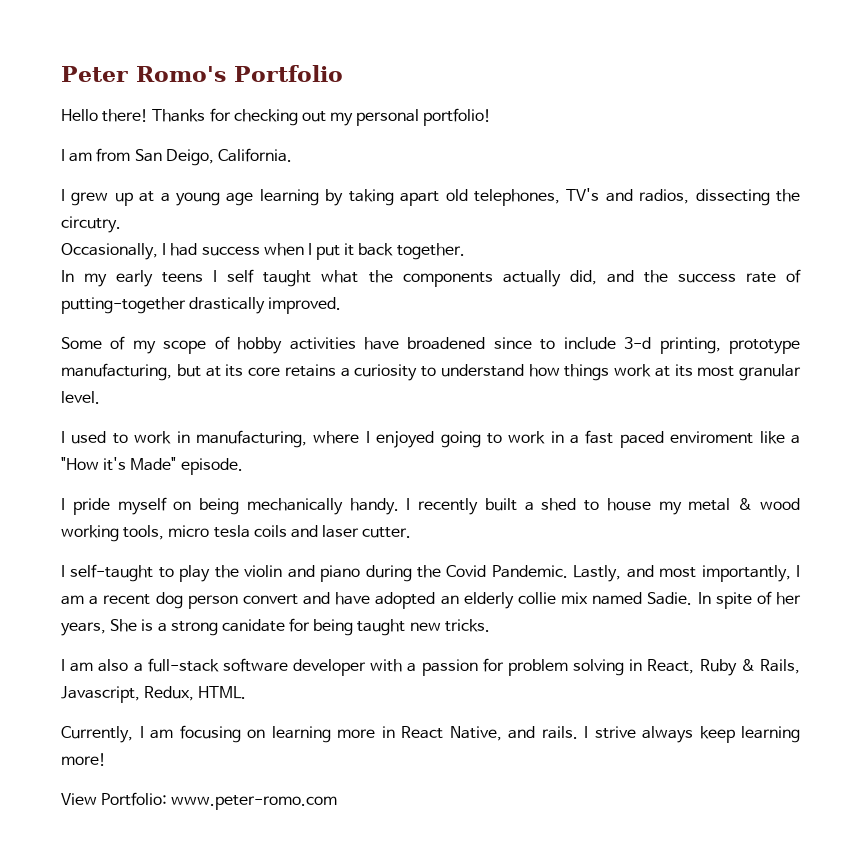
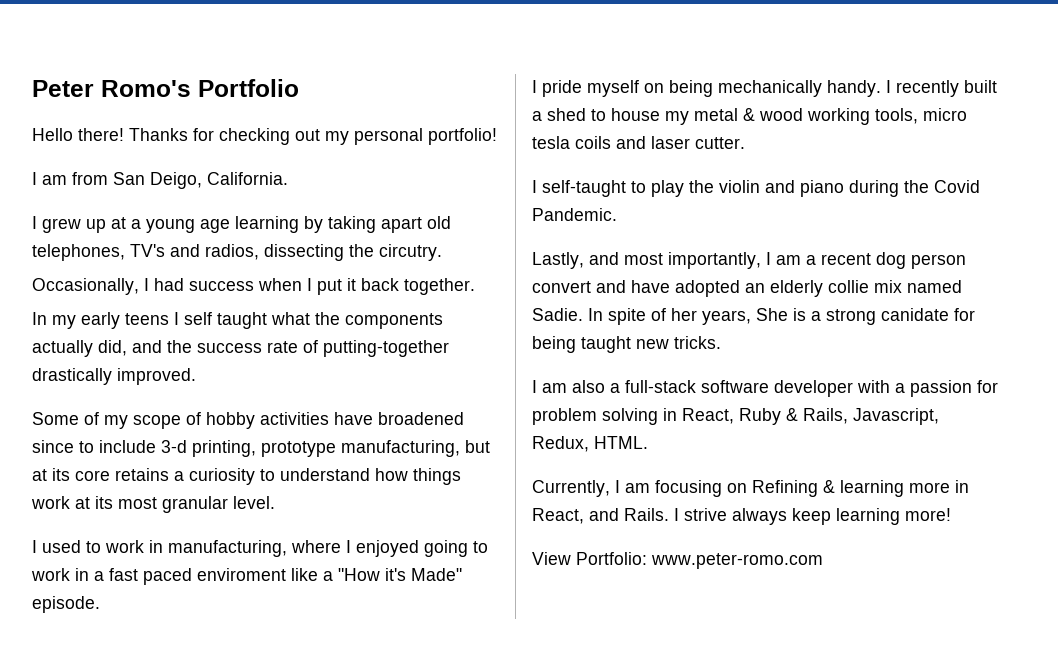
- I self-taught to play the violin and piano during the Covid Pandemic. Lastly, and most importantly, I am a recent dog person convert and have adopted an elderly collie mix named Sadie.
+ I self-taught to play the violin and piano during the Covid Pandemic.
+ Lastly, and most importantly, I am a recent dog person convert and have adopted an elderly collie mix named Sadie.
- Currently, I am focusing on learning more in React Native, and rails.
+ Currently, I am focusing on Refining & learning more in React, and Rails.

